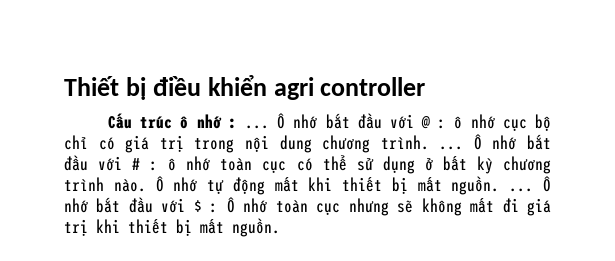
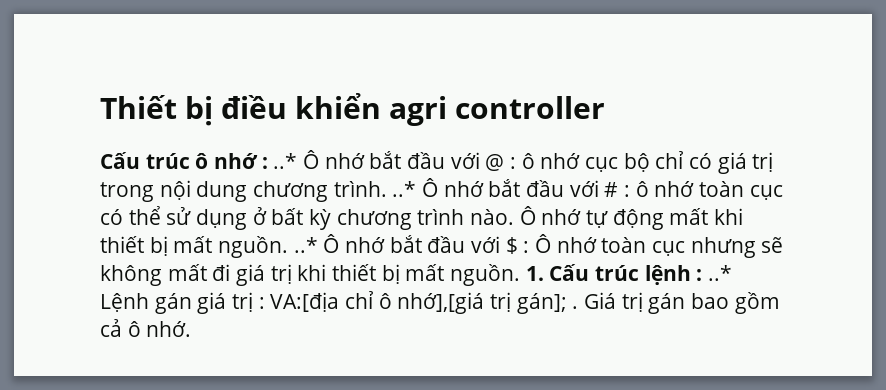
- Cấu trúc ô nhớ : ... Ô nhớ bắt đầu với @ : ô nhớ cục bộ chỉ có giá trị trong nội dung chương trình. ... Ô nhớ bắt đầu với # : ô nhớ toàn cục có thể sử dụng ở bất kỳ chương trình nào.
+ Cấu trúc ô nhớ : ..* Ô nhớ bắt đầu với @ : ô nhớ cục bộ chỉ có giá trị trong nội dung chương trình. ..* Ô nhớ bắt đầu với # : ô nhớ toàn cục có thể sử dụng ở bất kỳ chương trình nào.
- Ô nhớ tự động mất khi thiết bị mất nguồn. ... Ô nhớ bắt đầu với $ : Ô nhớ toàn cục nhưng sẽ không mất đi giá trị khi thiết bị mất nguồn.
+ Ô nhớ tự động mất khi thiết bị mất nguồn. ..* Ô nhớ bắt đầu với $ : Ô nhớ toàn cục nhưng sẽ không mất đi giá trị khi thiết bị mất nguồn.
+ 1. Cấu trúc lệnh : ..* Lệnh gán giá trị : VA:[địa chỉ ô nhớ],[giá trị gán]; . Giá trị gán bao gồm cả ô nhớ.

